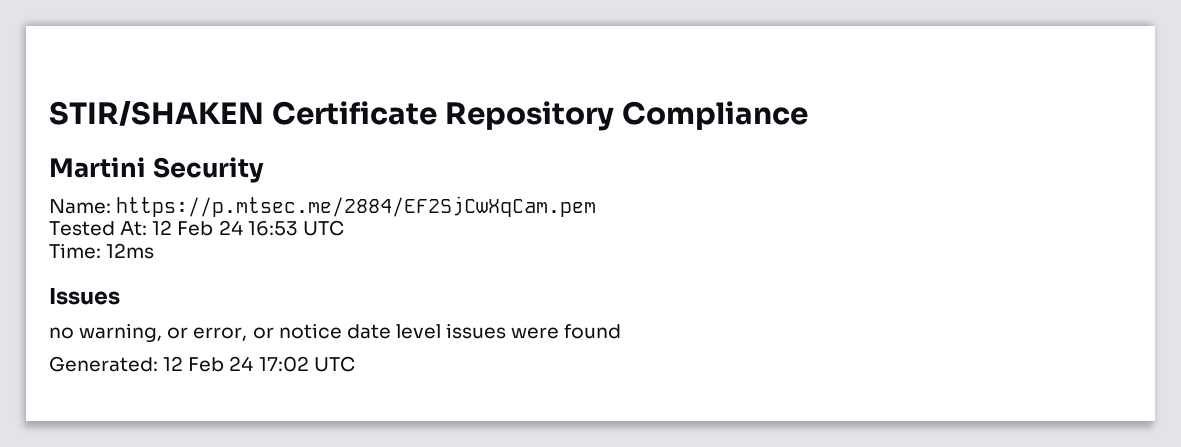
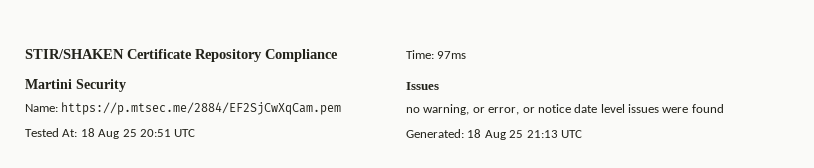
- Tested At: 12 Feb 24 16:53 UTC
+ Tested At: 18 Aug 25 20:51 UTC
- Time: 12ms
+ Time: 97ms
- Generated: 12 Feb 24 17:02 UTC
+ Generated: 18 Aug 25 21:13 UTC

